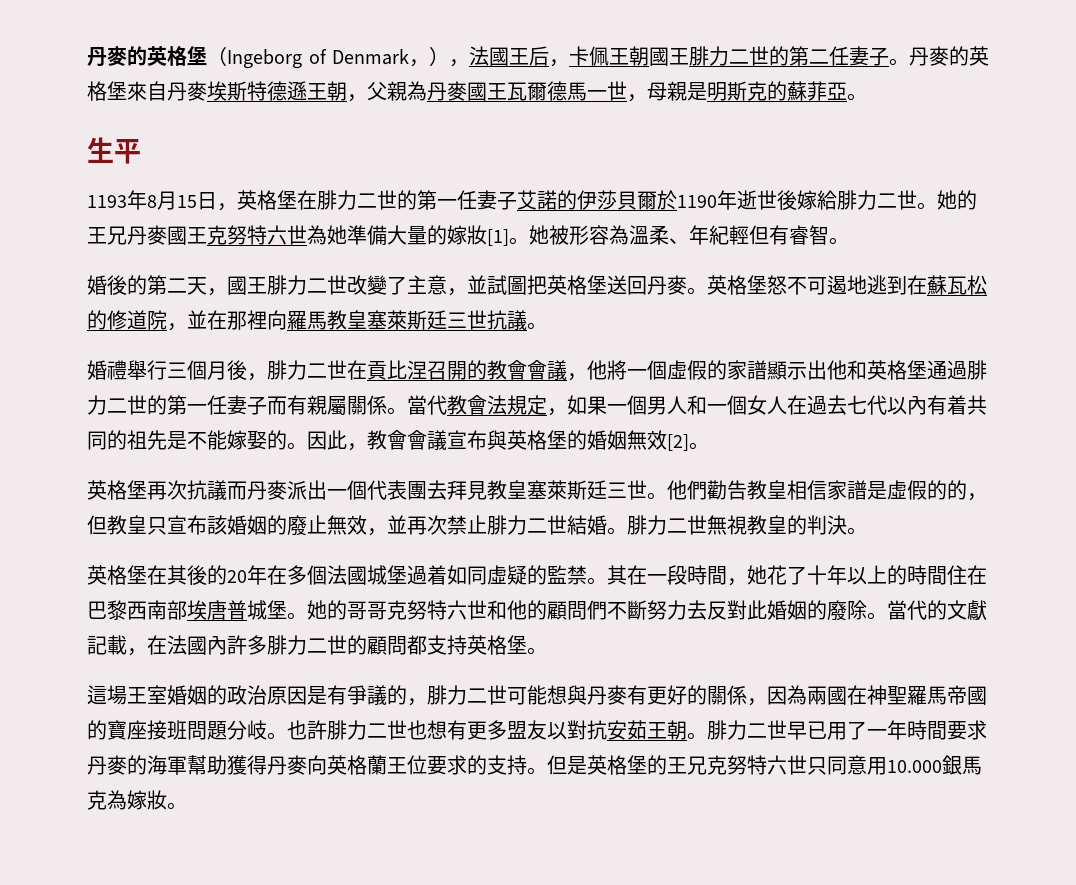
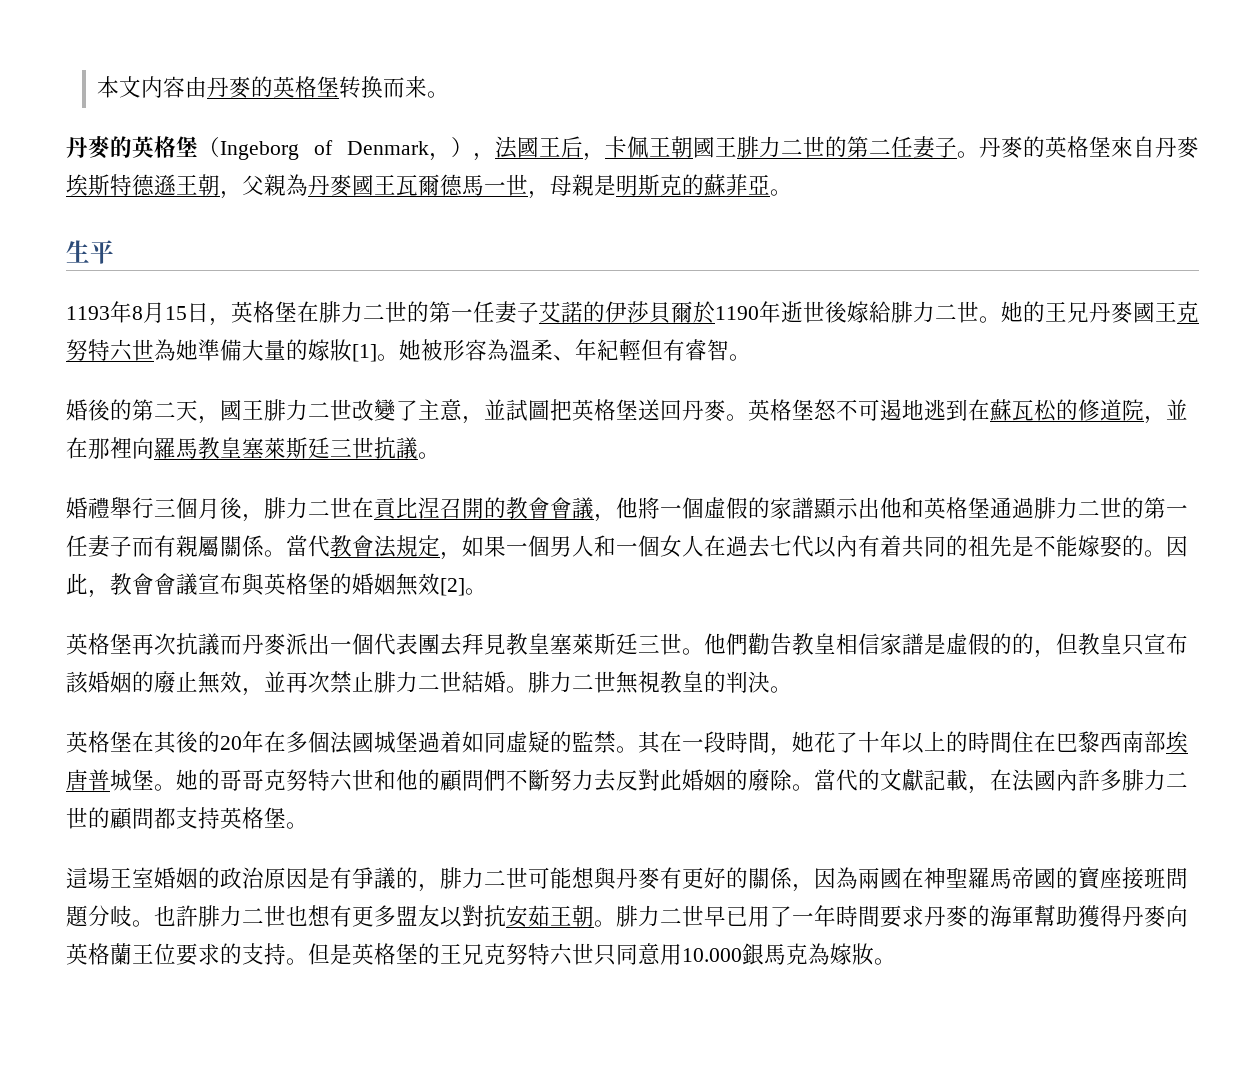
+ 本文内容由丹麥的英格堡转换而来。

